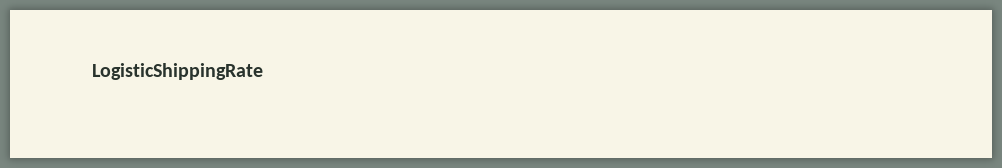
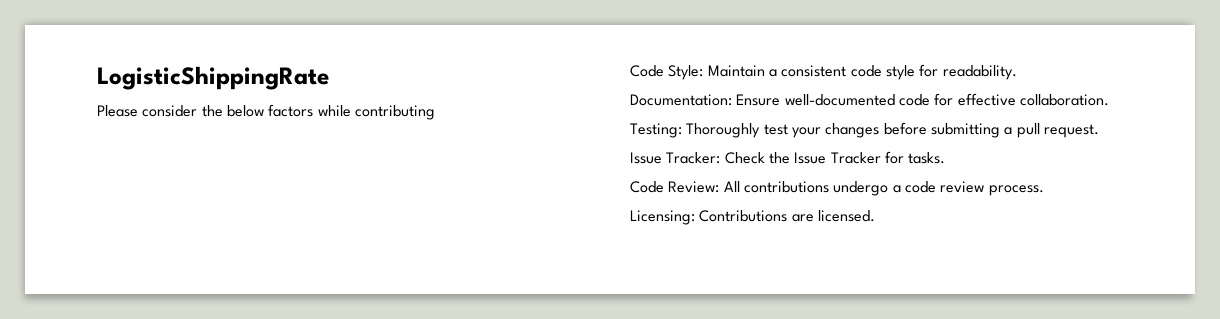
+ Please consider the below factors while contributing
+ Code Style: Maintain a consistent code style for readability.
+ Documentation: Ensure well-documented code for effective collaboration.
+ Testing: Thoroughly test your changes before submitting a pull request.
+ Issue Tracker: Check the Issue Tracker for tasks.
+ Code Review: All contributions undergo a code review process.
+ Licensing: Contributions are licensed.

